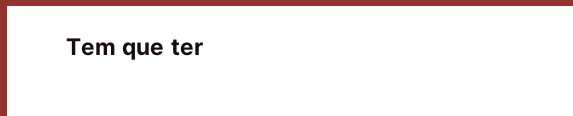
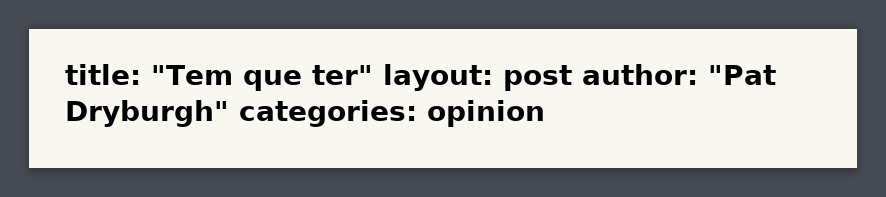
- Tem que ter
+ title: "Tem que ter" layout: post author: "Pat Dryburgh" categories: opinion

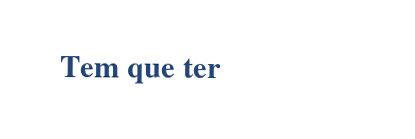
- title: "Tem que ter" layout: post author: "Pat Dryburgh" categories: opinion
+ Tem que ter

